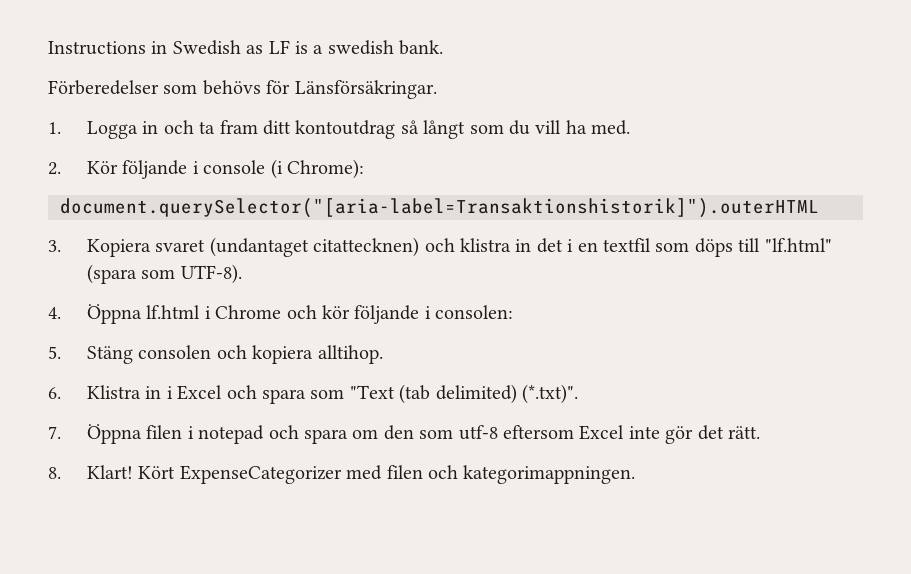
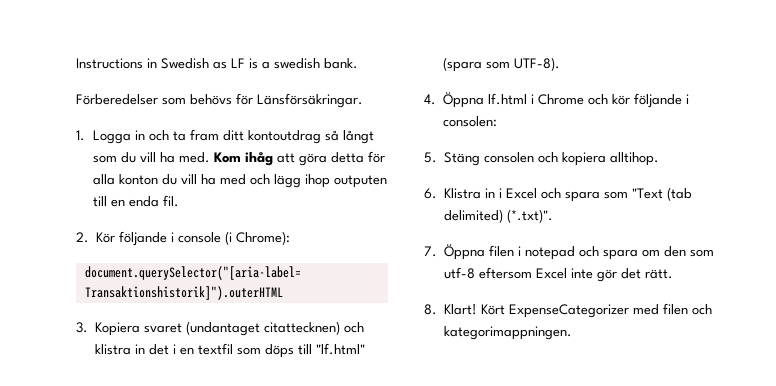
+ Kom ihåg att göra detta för alla konton du vill ha med och lägg ihop outputen till en enda fil.

